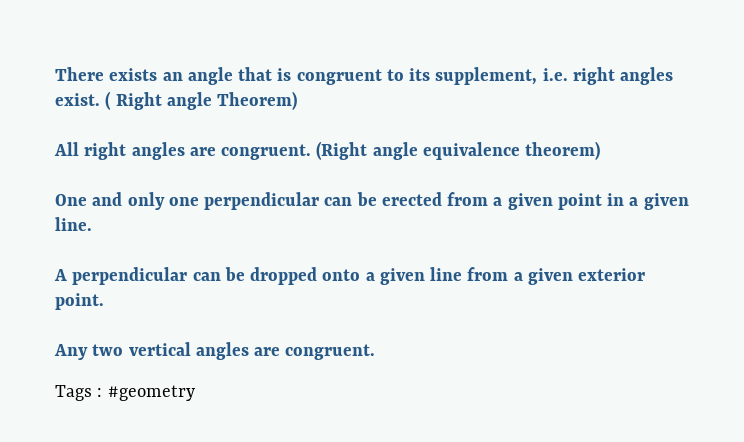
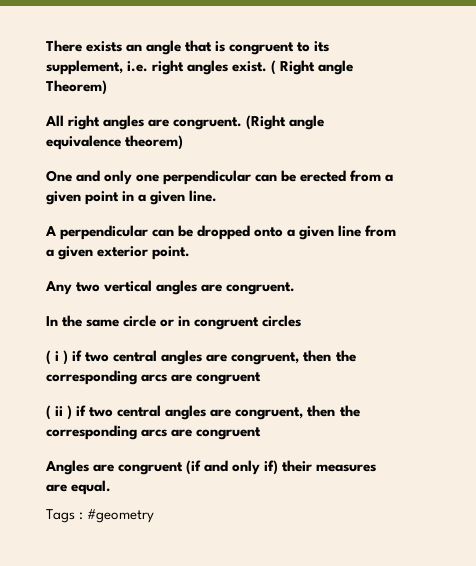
+ In the same circle or in congruent circles
+ ( i ) if two central angles are congruent, then the corresponding arcs are congruent
+ ( ii ) if two central angles are congruent, then the corresponding arcs are congruent
+ Angles are congruent (if and only if) their measures are equal.

